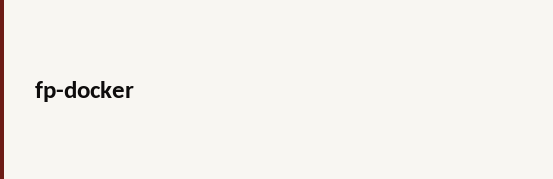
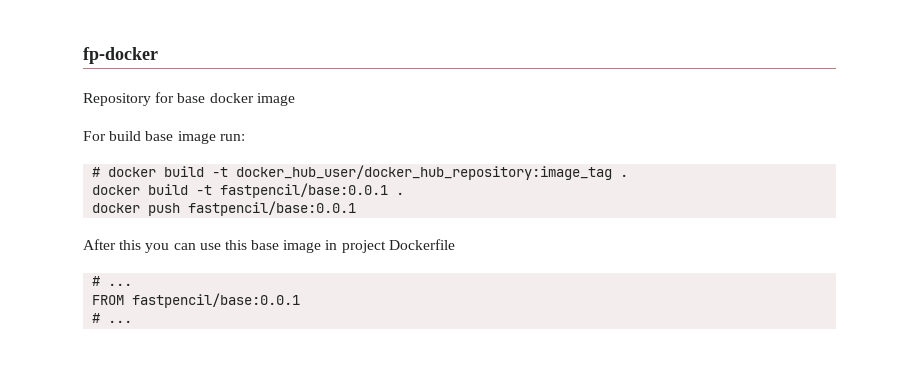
+ Repository for base docker image
+ For build base image run:
+ # docker build -t docker_hub_user/docker_hub_repository:image_tag .
+ docker build -t fastpencil/base:0.0.1 .
+ docker push fastpencil/base:0.0.1
+ After this you can use this base image in project Dockerfile
+ # ...
+ FROM fastpencil/base:0.0.1
+ # ...

